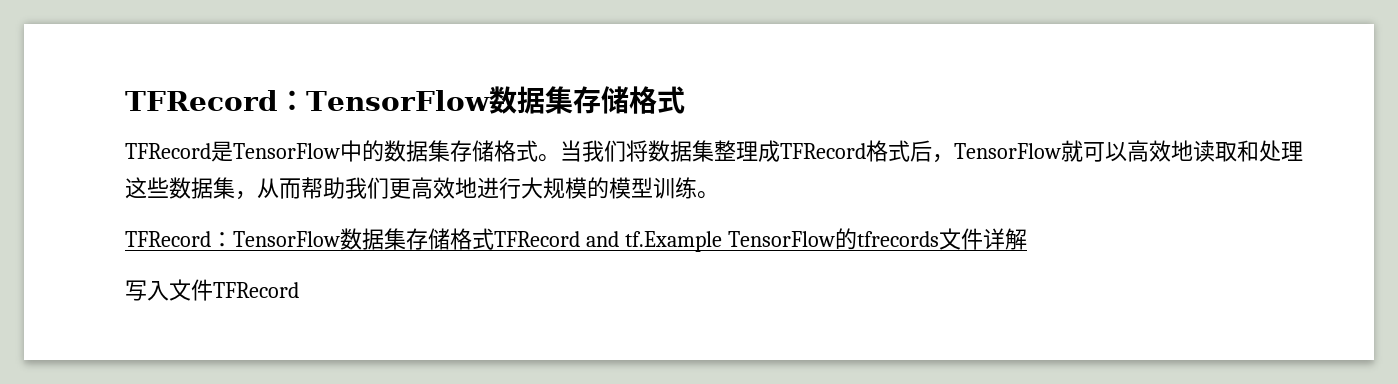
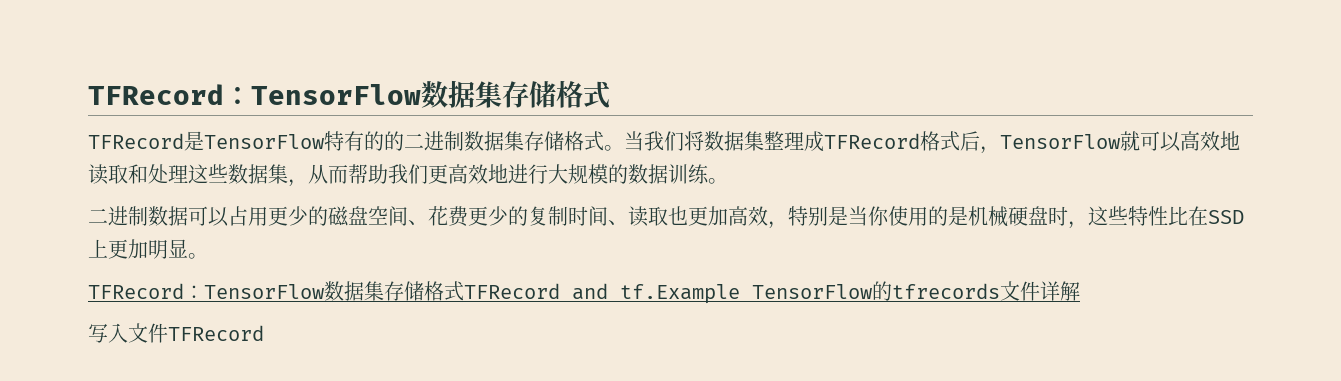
- TFRecord是TensorFlow中的数据集存储格式。
+ TFRecord是TensorFlow特有的的二进制数据集存储格式。
- 当我们将数据集整理成TFRecord格式后，TensorFlow就可以高效地读取和处理这些数据集，从而帮助我们更高效地进行大规模的模型训练。
+ 当我们将数据集整理成TFRecord格式后，TensorFlow就可以高效地读取和处理这些数据集，从而帮助我们更高效地进行大规模的数据训练。
+ 二进制数据可以占用更少的磁盘空间、花费更少的复制时间、读取也更加高效，特别是当你使用的是机械硬盘时，这些特性比在SSD上更加明显。

